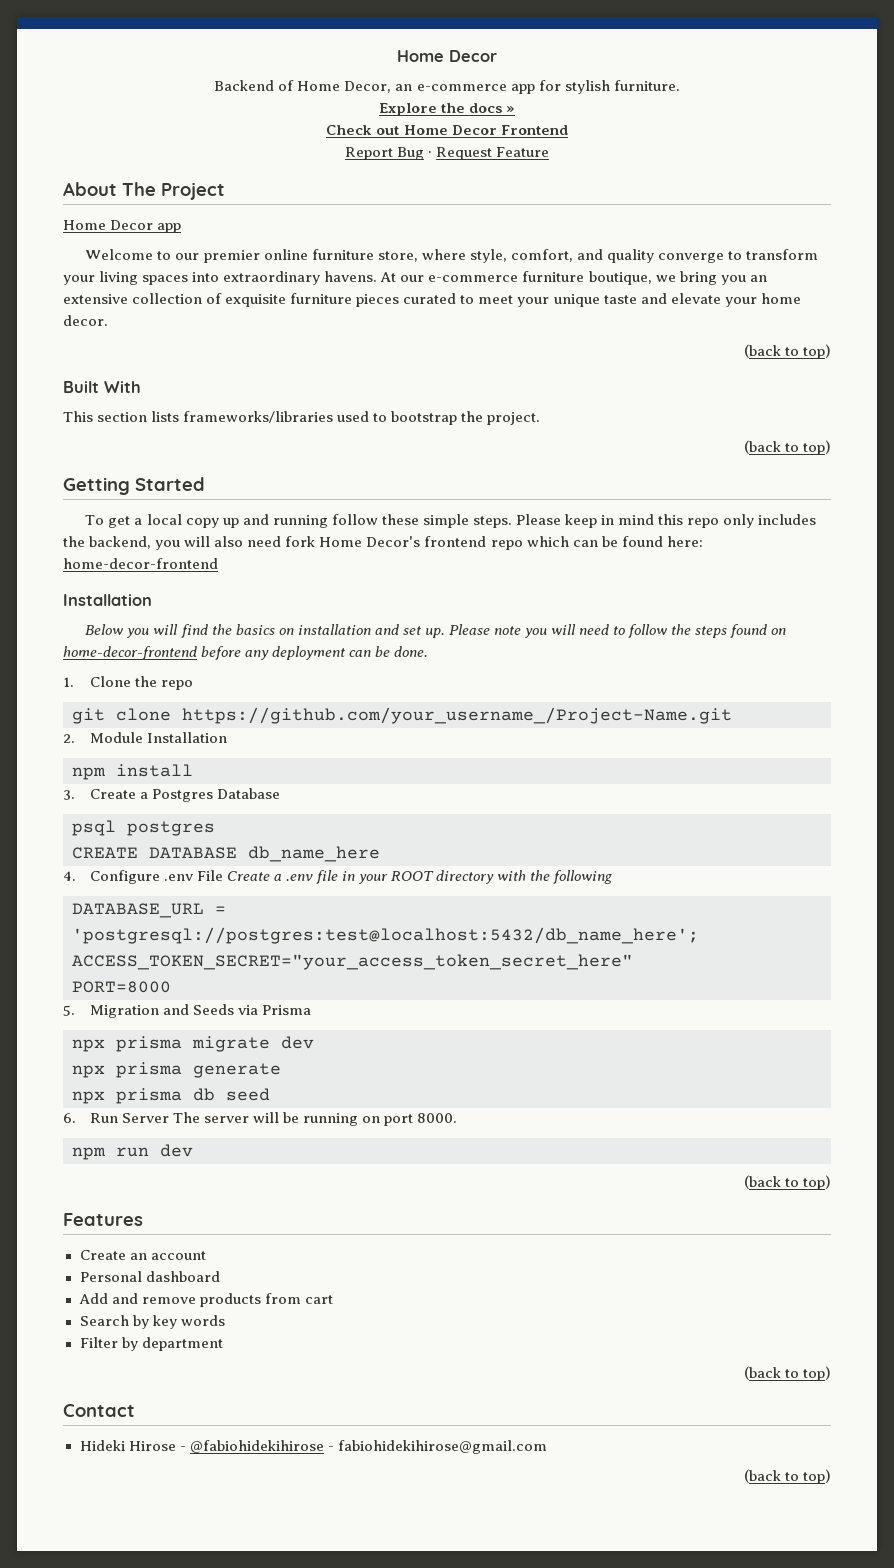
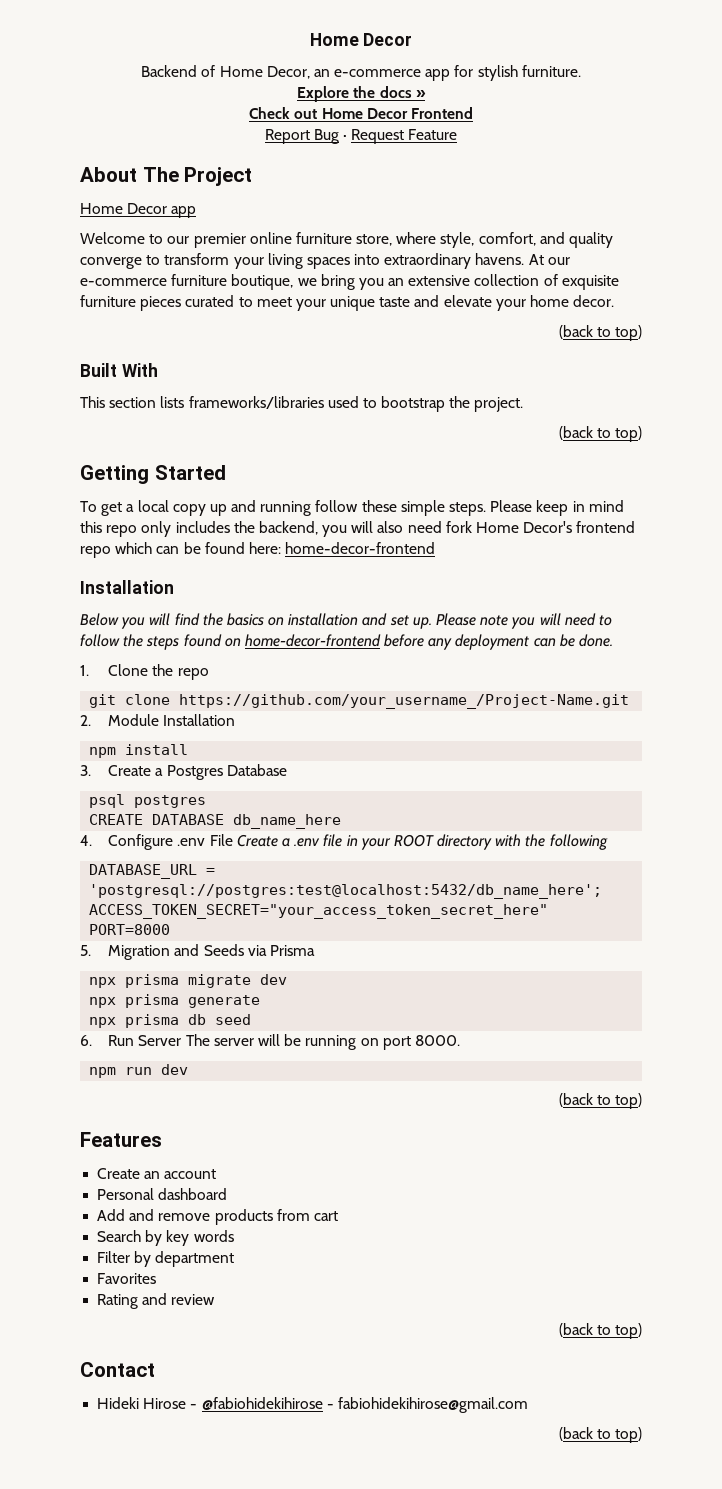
+ Favorites
+ Rating and review

